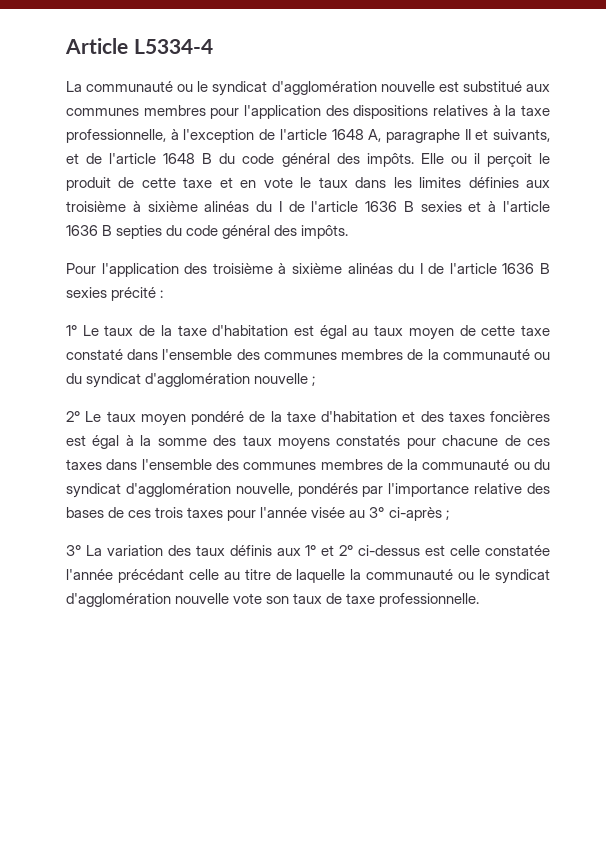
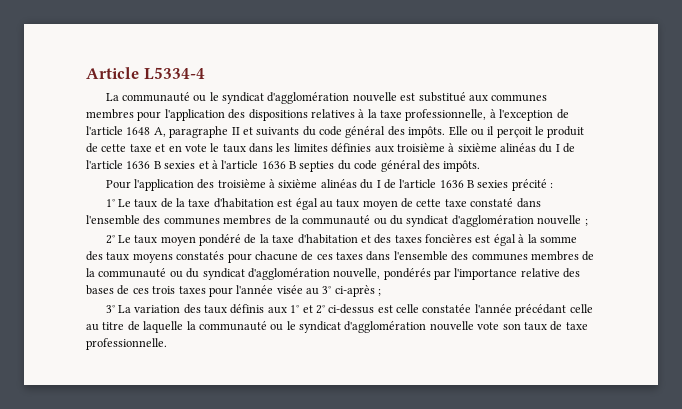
- La communauté ou le syndicat d'agglomération nouvelle est substitué aux communes membres pour l'application des dispositions relatives à la taxe professionnelle, à l'exception de l'article 1648 A, paragraphe II et suivants, et de l'article 1648 B du code général des impôts.
+ La communauté ou le syndicat d'agglomération nouvelle est substitué aux communes membres pour l'application des dispositions relatives à la taxe professionnelle, à l'exception de l'article 1648 A, paragraphe II et suivants du code général des impôts.

